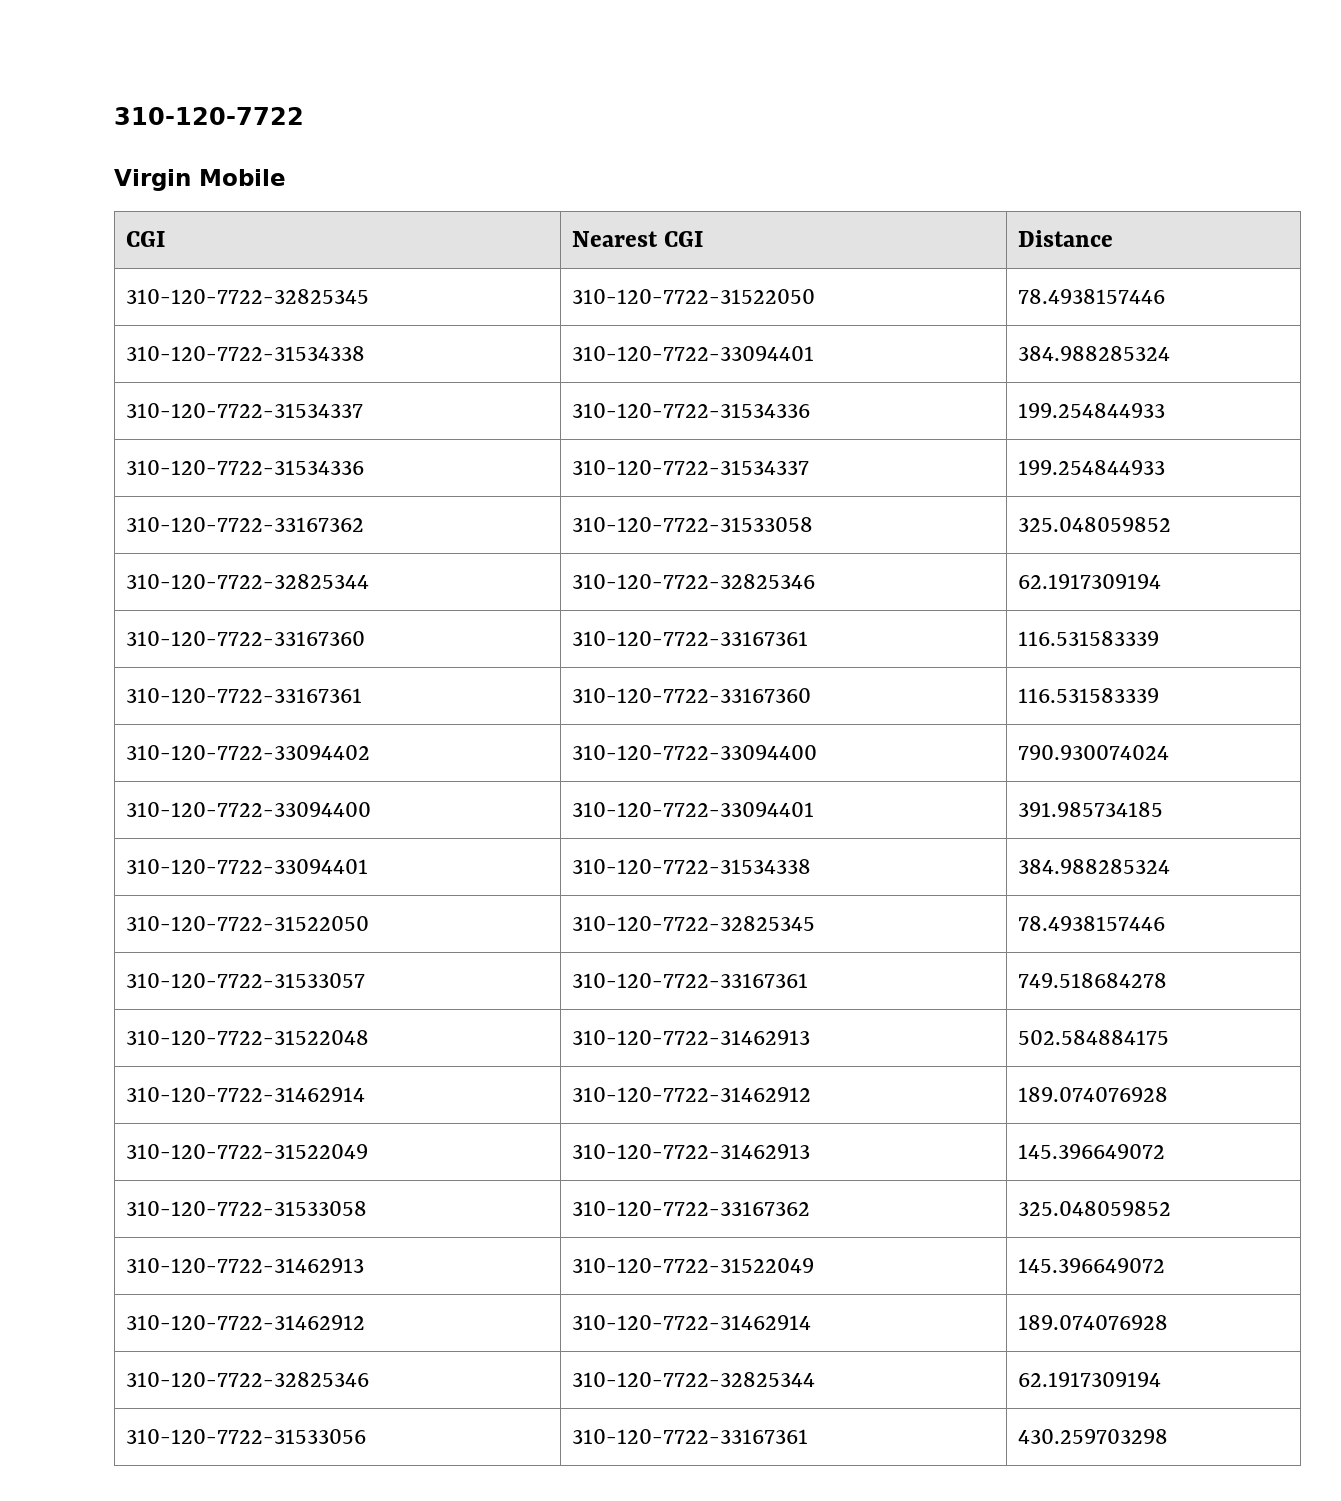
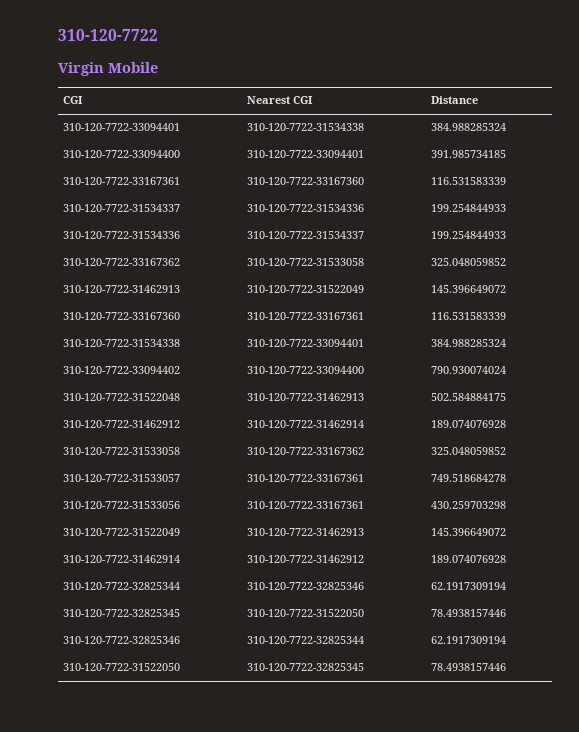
- 310-120-7722-32825345 | 310-120-7722-31522050 | 78.4938157446
- 310-120-7722-31534338 | 310-120-7722-33094401 | 384.988285324
+ 310-120-7722-33094401 | 310-120-7722-31534338 | 384.988285324
+ 310-120-7722-33094400 | 310-120-7722-33094401 | 391.985734185
+ 310-120-7722-33167361 | 310-120-7722-33167360 | 116.531583339
- 310-120-7722-32825344 | 310-120-7722-32825346 | 62.1917309194
+ 310-120-7722-31462913 | 310-120-7722-31522049 | 145.396649072
- 310-120-7722-33167361 | 310-120-7722-33167360 | 116.531583339
+ 310-120-7722-31534338 | 310-120-7722-33094401 | 384.988285324
- 310-120-7722-33094400 | 310-120-7722-33094401 | 391.985734185
- 310-120-7722-33094401 | 310-120-7722-31534338 | 384.988285324
- 310-120-7722-31522050 | 310-120-7722-32825345 | 78.4938157446
+ 310-120-7722-31522048 | 310-120-7722-31462913 | 502.584884175
+ 310-120-7722-31462912 | 310-120-7722-31462914 | 189.074076928
+ 310-120-7722-31533058 | 310-120-7722-33167362 | 325.048059852
- 310-120-7722-31522048 | 310-120-7722-31462913 | 502.584884175
+ 310-120-7722-31533056 | 310-120-7722-33167361 | 430.259703298
+ 310-120-7722-31522049 | 310-120-7722-31462913 | 145.396649072
- 310-120-7722-31522049 | 310-120-7722-31462913 | 145.396649072
- 310-120-7722-31533058 | 310-120-7722-33167362 | 325.048059852
- 310-120-7722-31462913 | 310-120-7722-31522049 | 145.396649072
- 310-120-7722-31462912 | 310-120-7722-31462914 | 189.074076928
+ 310-120-7722-32825344 | 310-120-7722-32825346 | 62.1917309194
+ 310-120-7722-32825345 | 310-120-7722-31522050 | 78.4938157446
- 310-120-7722-31533056 | 310-120-7722-33167361 | 430.259703298
+ 310-120-7722-31522050 | 310-120-7722-32825345 | 78.4938157446

